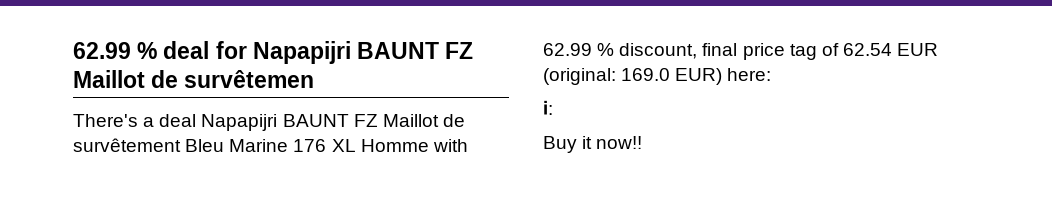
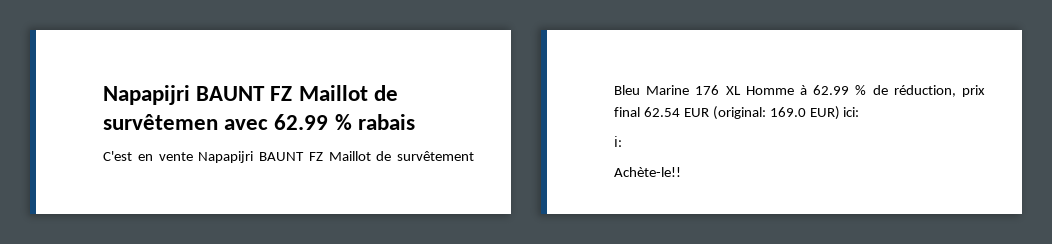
- 62.99 % deal for Napapijri BAUNT FZ Maillot de survêtemen
- There's a deal Napapijri BAUNT FZ Maillot de survêtement Bleu Marine 176 XL Homme with 62.99 % discount, final price tag of 62.54 EUR (original: 169.0 EUR) here:
+ Napapijri BAUNT FZ Maillot de survêtemen avec 62.99 % rabais
+ C'est en vente Napapijri BAUNT FZ Maillot de survêtement Bleu Marine 176 XL Homme à 62.99 % de réduction, prix final 62.54 EUR (original: 169.0 EUR) ici:
- Buy it now!!
+ Achète-le!!

